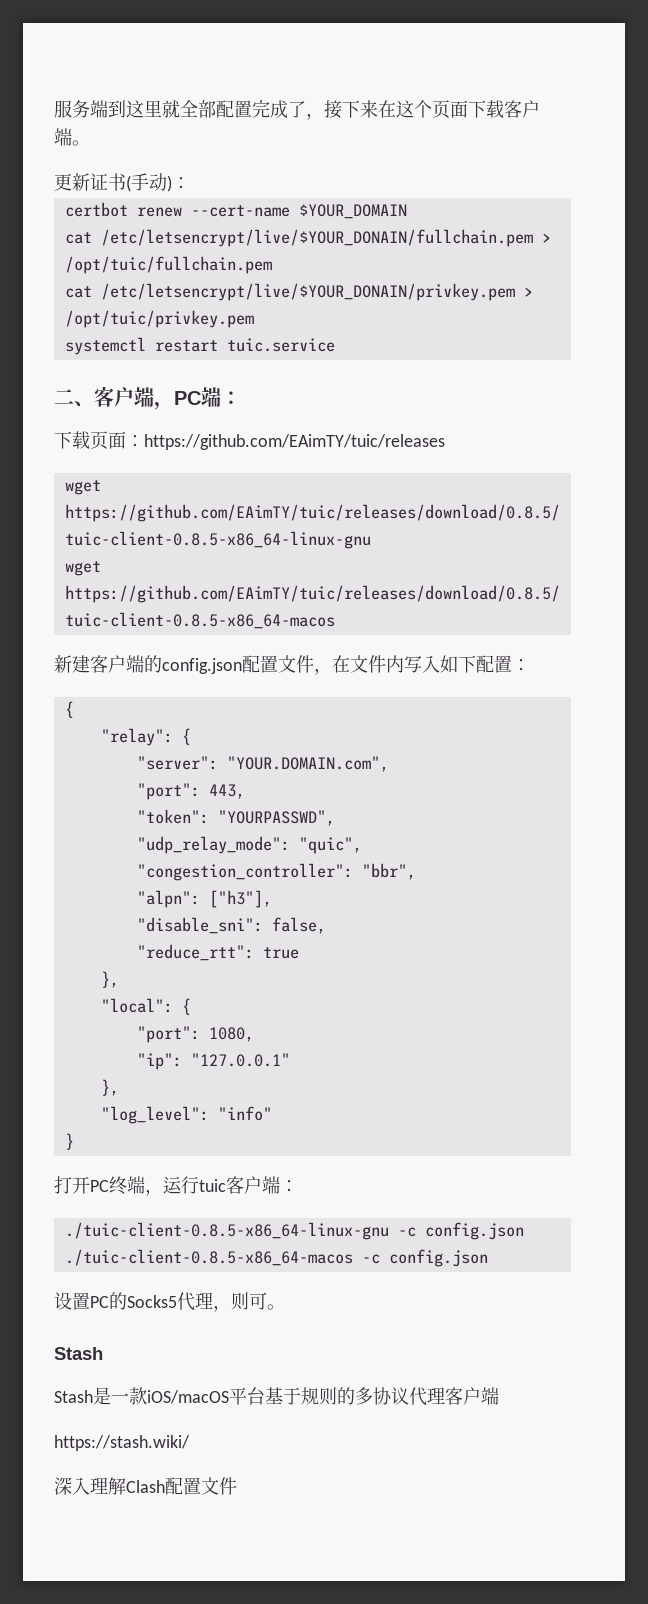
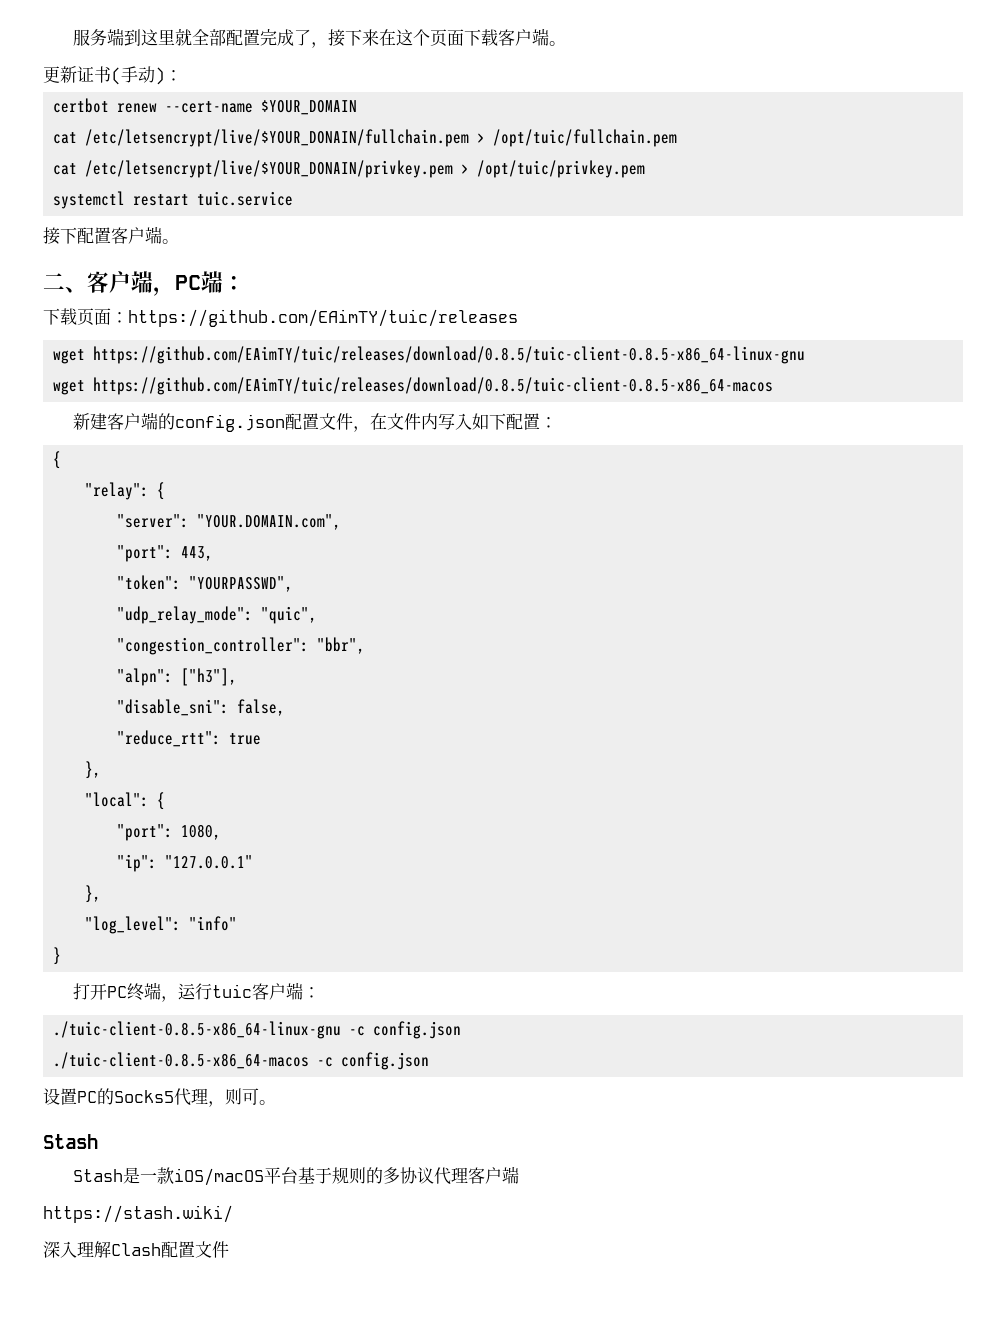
+ 接下配置客户端。

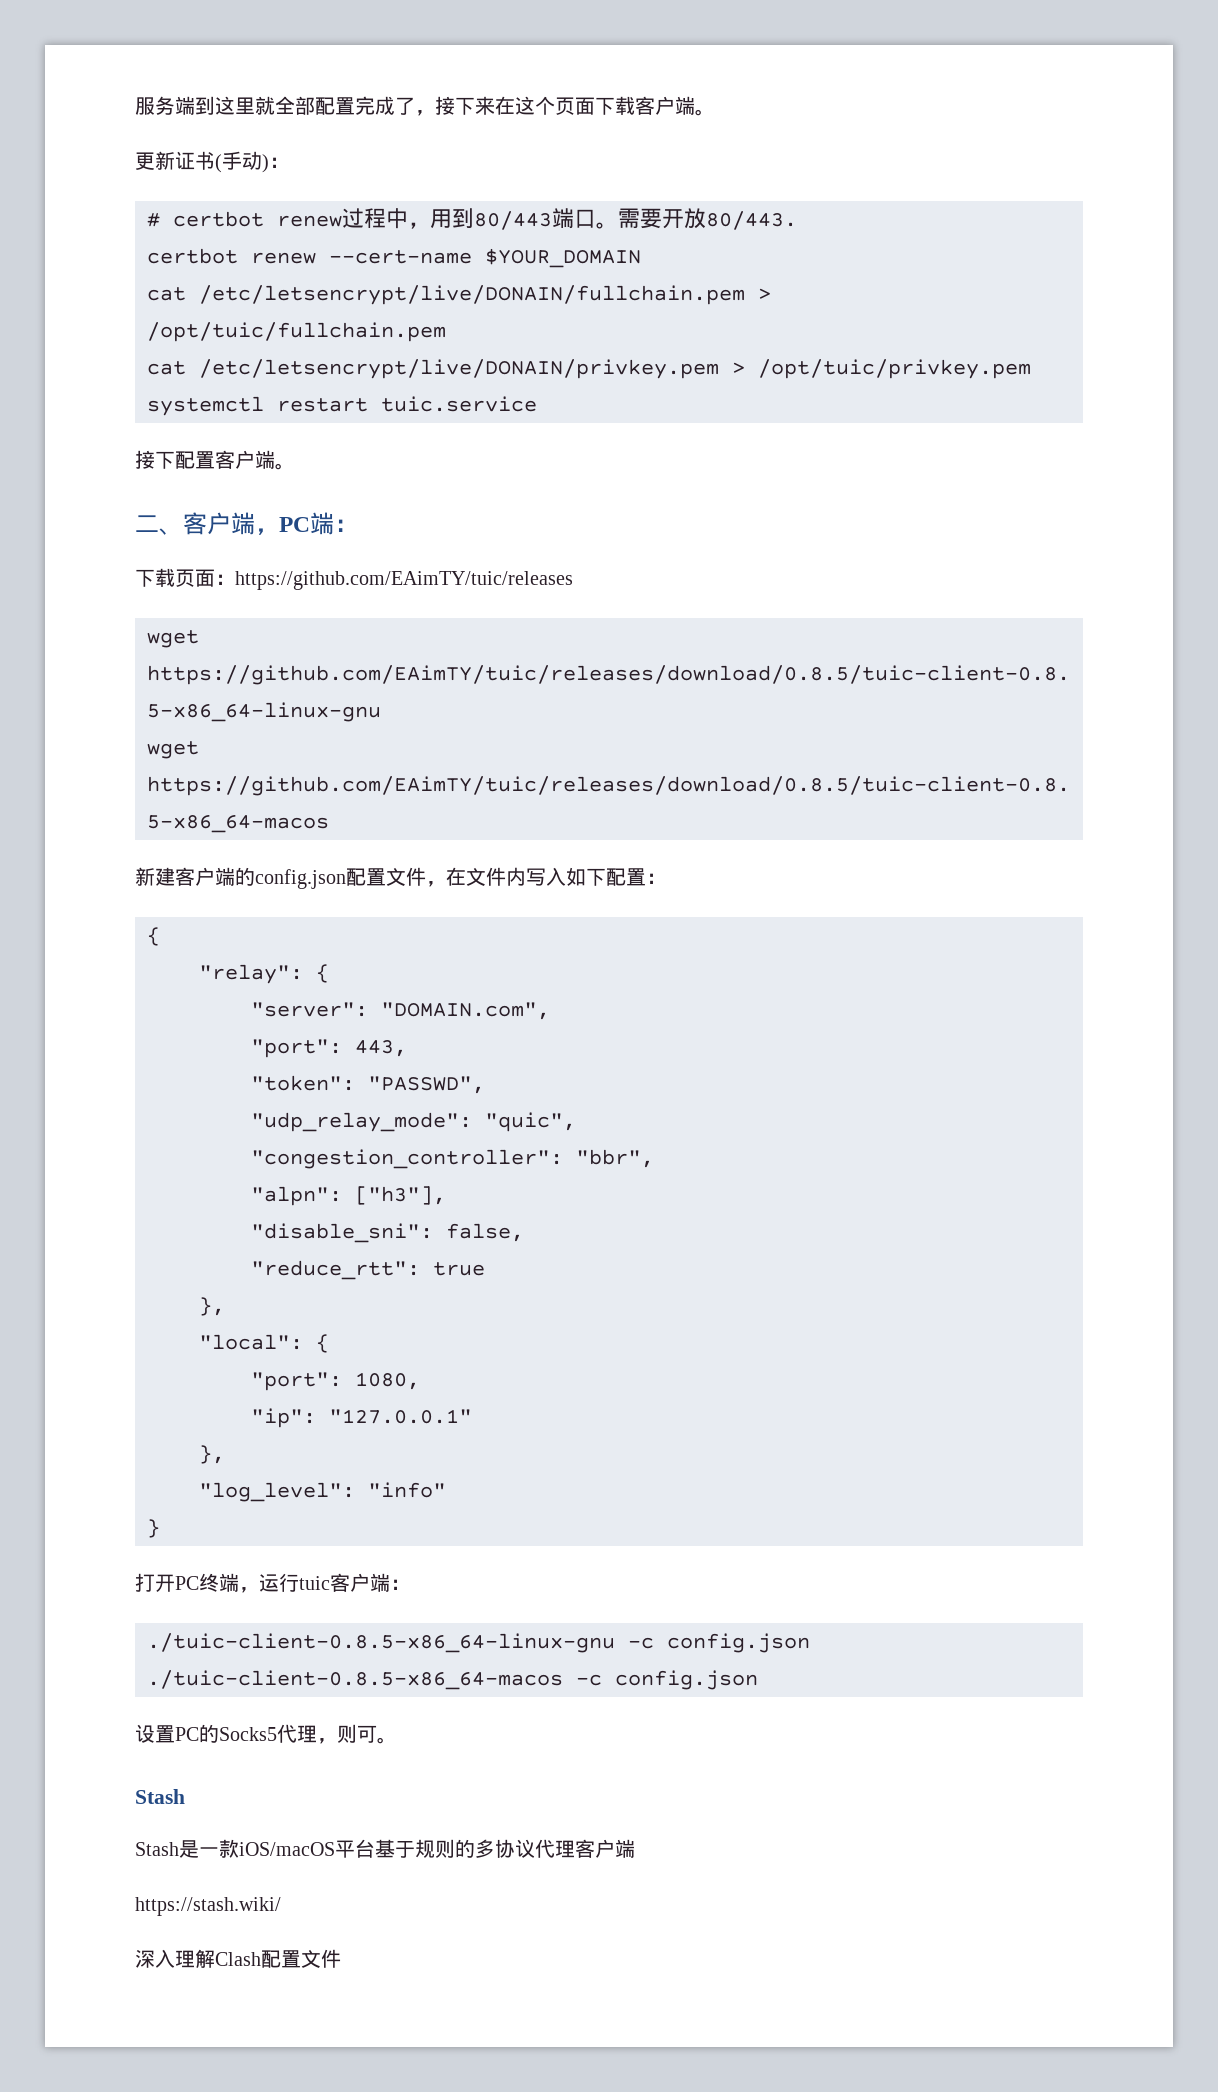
+ # certbot renew过程中，用到80/443端口。需要开放80/443.
- cat /etc/letsencrypt/live/$YOUR_DONAIN/fullchain.pem > /opt/tuic/fullchain.pem
+ cat /etc/letsencrypt/live/DONAIN/fullchain.pem > /opt/tuic/fullchain.pem
- cat /etc/letsencrypt/live/$YOUR_DONAIN/privkey.pem > /opt/tuic/privkey.pem
+ cat /etc/letsencrypt/live/DONAIN/privkey.pem > /opt/tuic/privkey.pem
- "server": "YOUR.DOMAIN.com",
+ "server": "DOMAIN.com",
- "token": "YOURPASSWD",
+ "token": "PASSWD",

